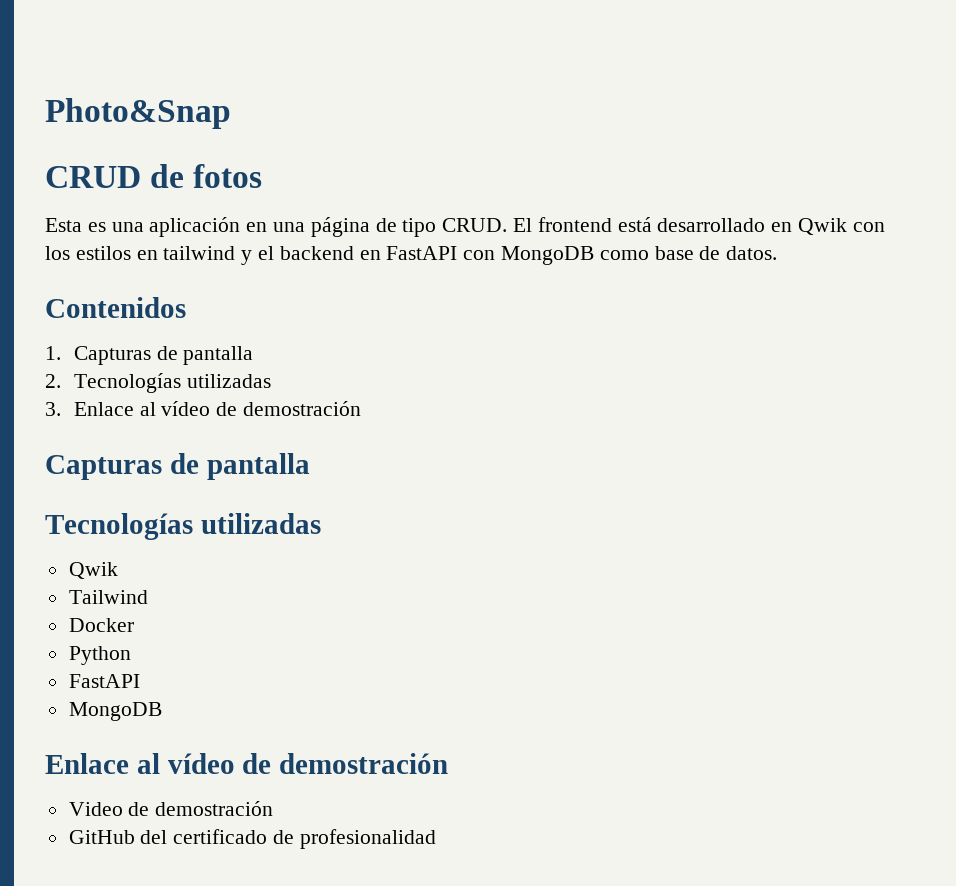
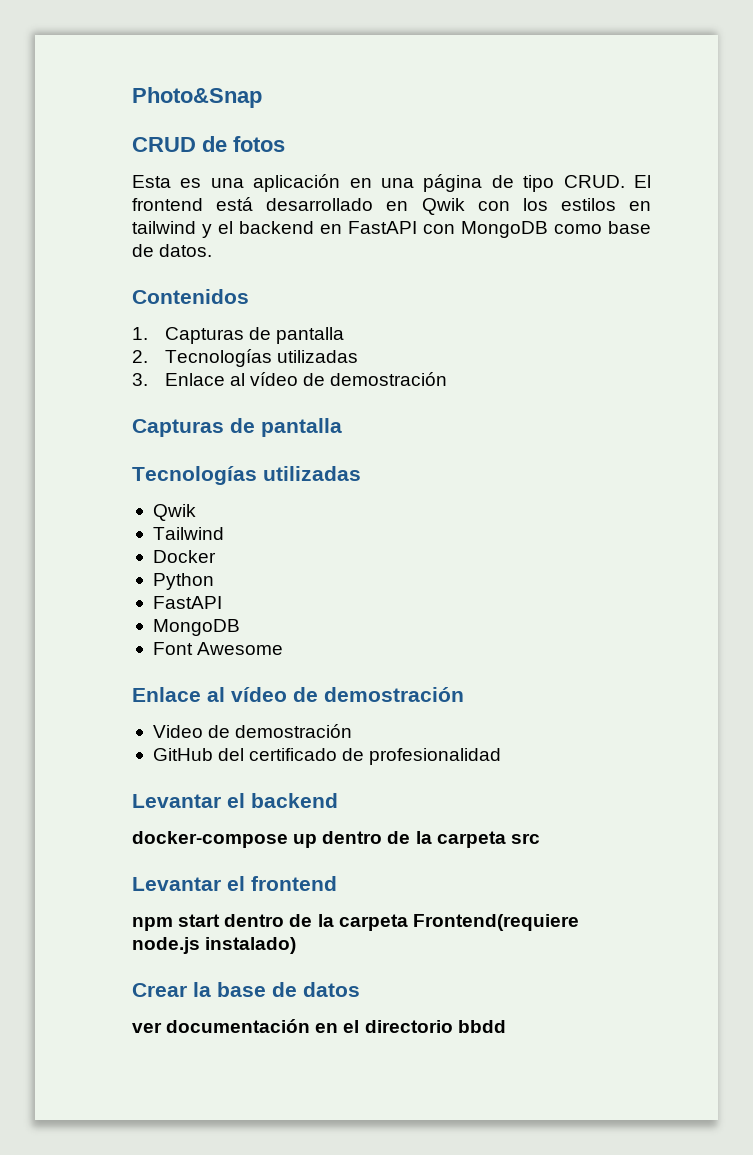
+ Font Awesome
+ Levantar el backend
+ docker-compose up dentro de la carpeta src
+ Levantar el frontend
+ npm start dentro de la carpeta Frontend(requiere node.js instalado)
+ Crear la base de datos
+ ver documentación en el directorio bbdd

